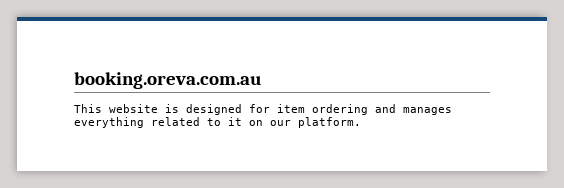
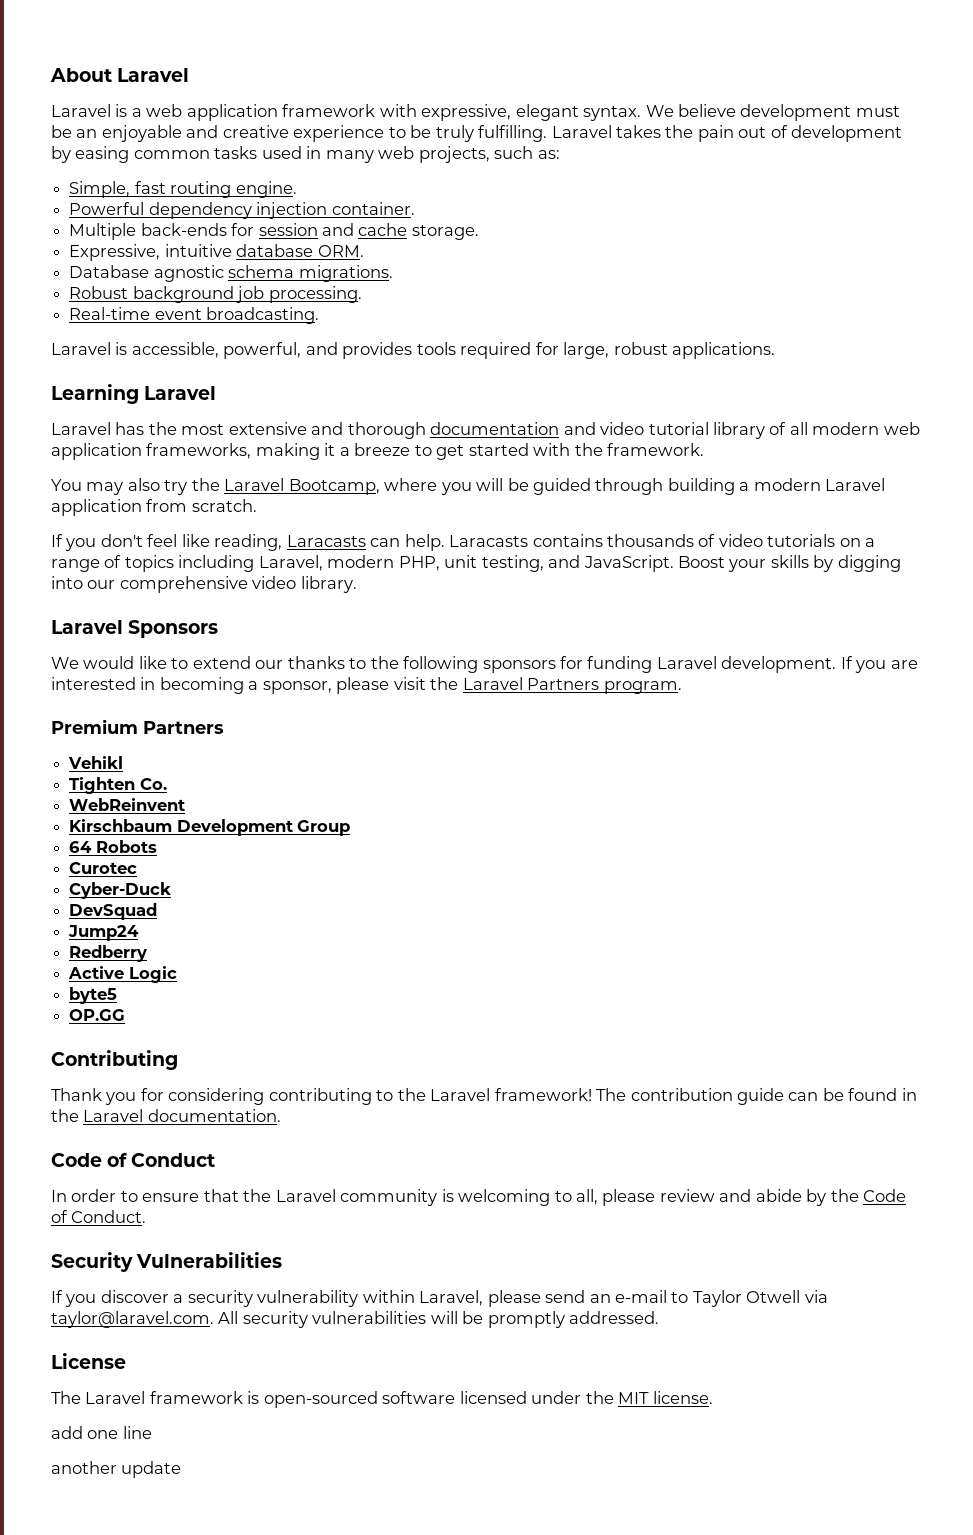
- booking.oreva.com.au
- This website is designed for item ordering and manages everything related to it on our platform.
+ About Laravel
+ Laravel is a web application framework with expressive, elegant syntax. We believe development must be an enjoyable and creative experience to be truly fulfilling. Laravel takes the pain out of development by easing common tasks used in many web projects, such as:
+ Simple, fast routing engine.
+ Powerful dependency injection container.
+ Multiple back-ends for session and cache storage.
+ Expressive, intuitive database ORM.
+ Database agnostic schema migrations.
+ Robust background job processing.
+ Real-time event broadcasting.
+ Laravel is accessible, powerful, and provides tools required for large, robust applications.
+ Learning Laravel
+ Laravel has the most extensive and thorough documentation and video tutorial library of all modern web application frameworks, making it a breeze to get started with the framework.
+ You may also try the Laravel Bootcamp, where you will be guided through building a modern Laravel application from scratch.
+ If you don't feel like reading, Laracasts can help. Laracasts contains thousands of video tutorials on a range of topics including Laravel, modern PHP, unit testing, and JavaScript. Boost your skills by digging into our comprehensive video library.
+ Laravel Sponsors
+ We would like to extend our thanks to the following sponsors for funding Laravel development. If you are interested in becoming a sponsor, please visit the Laravel Partners program.
+ Premium Partners
+ Vehikl
+ Tighten Co.
+ WebReinvent
+ Kirschbaum Development Group
+ 64 Robots
+ Curotec
+ Cyber-Duck
+ DevSquad
+ Jump24
+ Redberry
+ Active Logic
+ byte5
+ OP.GG
+ Contributing
+ Thank you for considering contributing to the Laravel framework! The contribution guide can be found in the Laravel documentation.
+ Code of Conduct
+ In order to ensure that the Laravel community is welcoming to all, please review and abide by the Code of Conduct.
+ Security Vulnerabilities
+ If you discover a security vulnerability within Laravel, please send an e-mail to Taylor Otwell via taylor@laravel.com. All security vulnerabilities will be promptly addressed.
+ License
+ The Laravel framework is open-sourced software licensed under the MIT license.
+ add one line
+ another update

